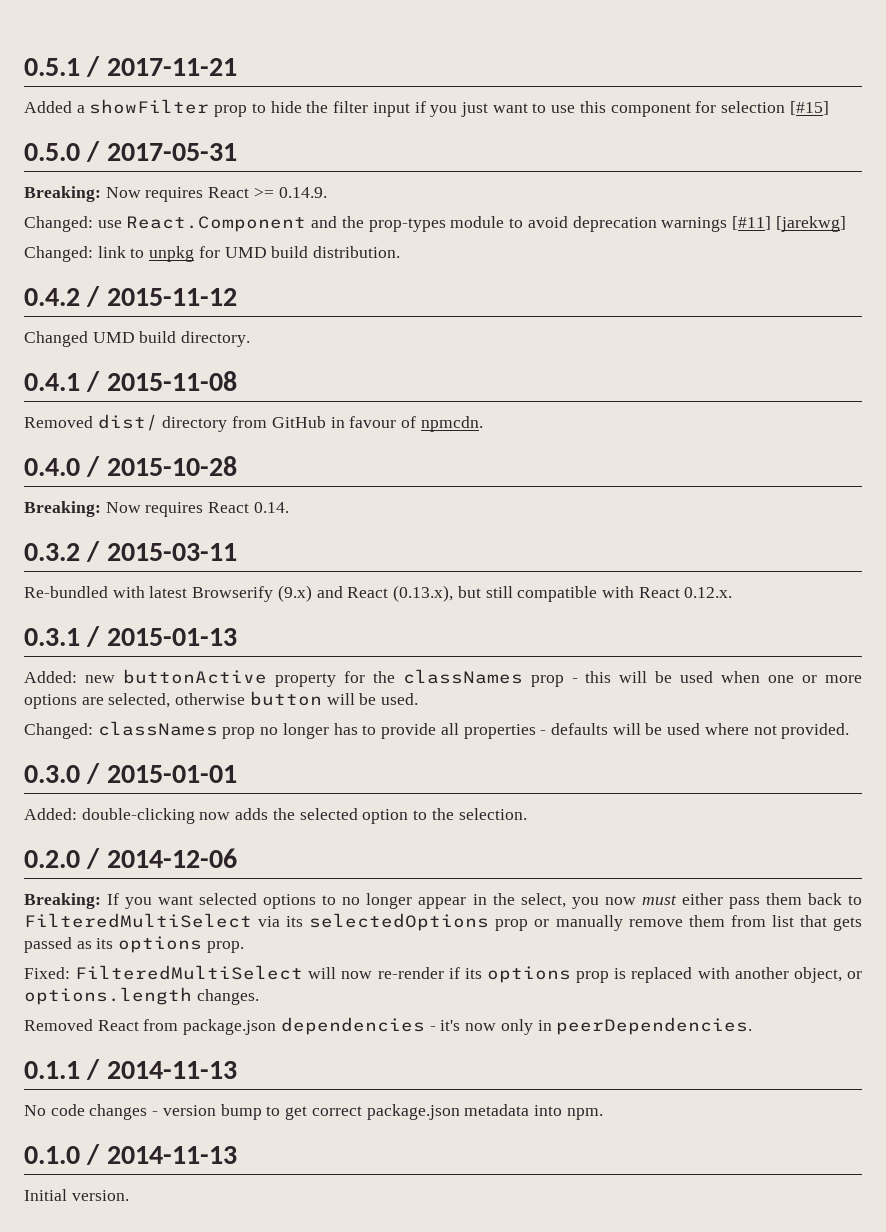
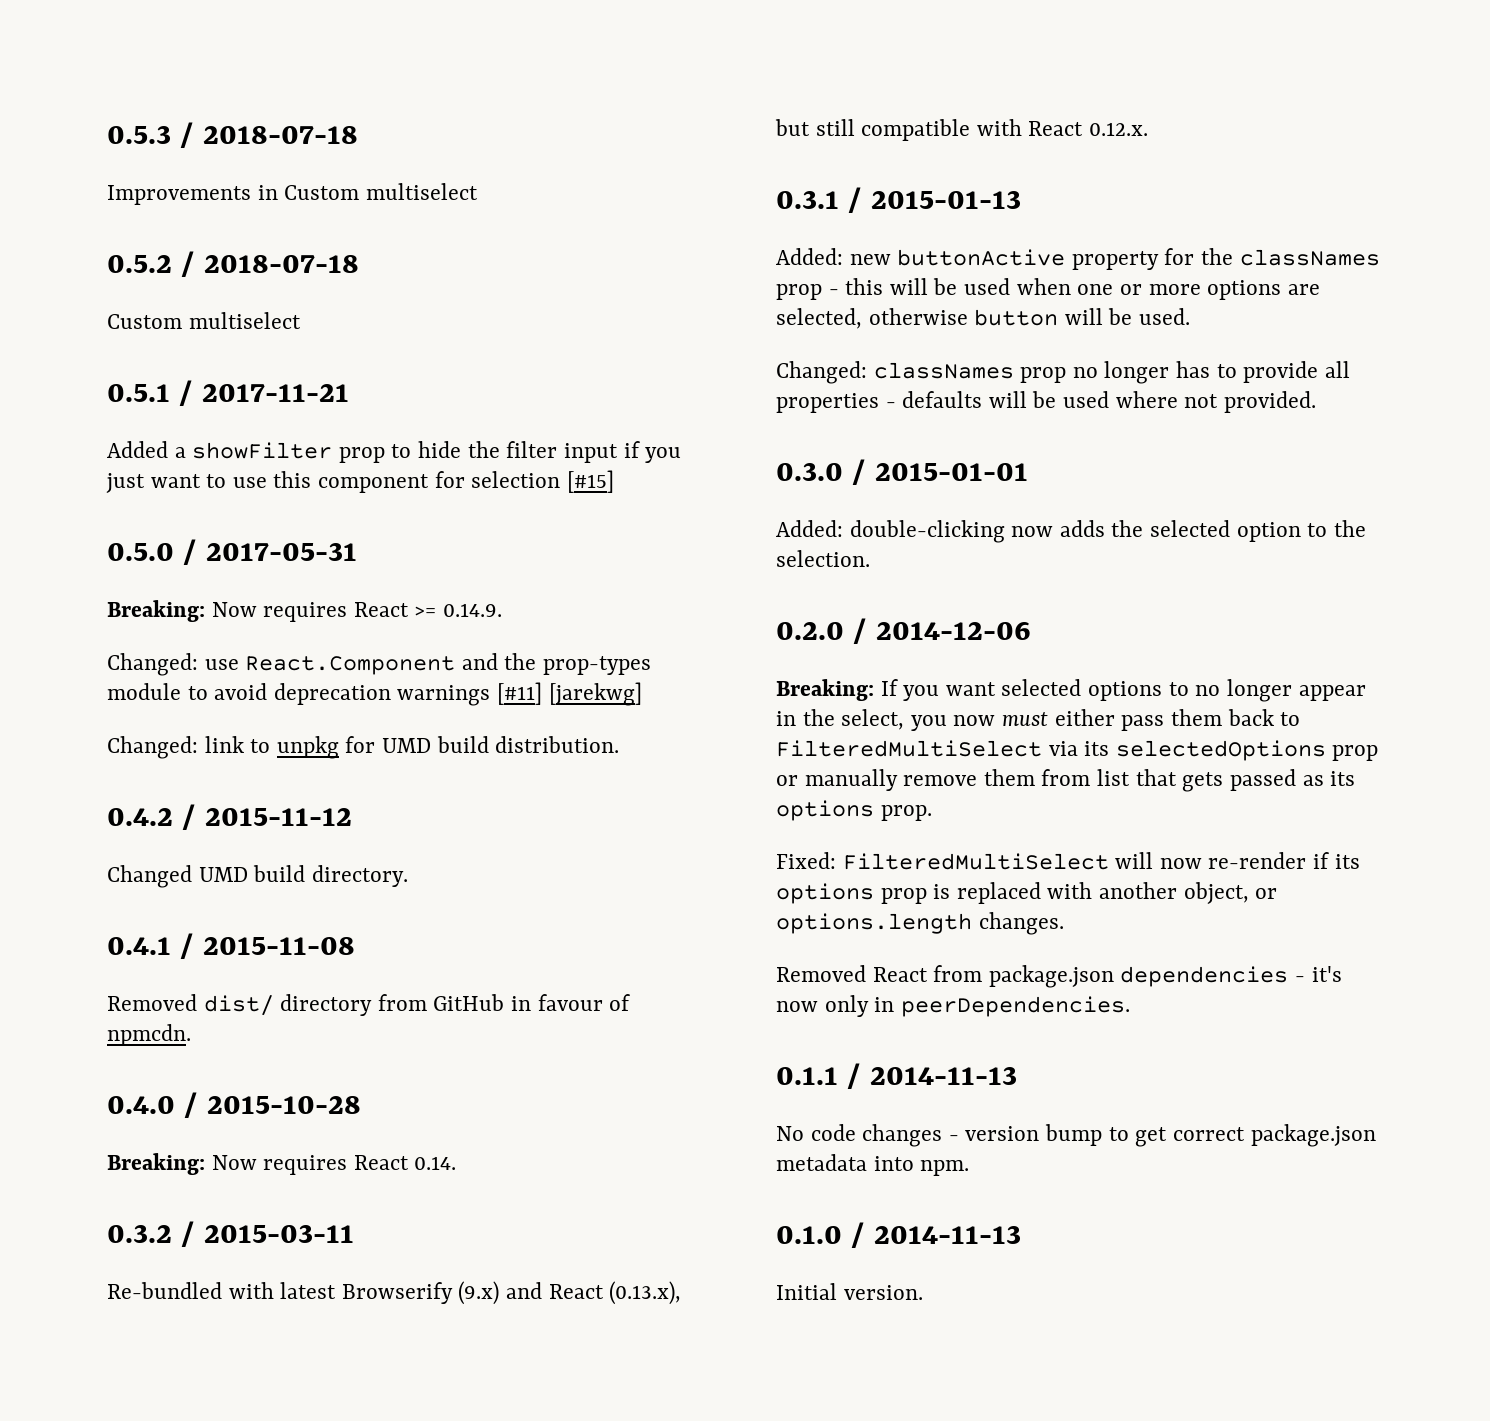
+ 0.5.3 / 2018-07-18
+ Improvements in Custom multiselect
+ 0.5.2 / 2018-07-18
+ Custom multiselect

